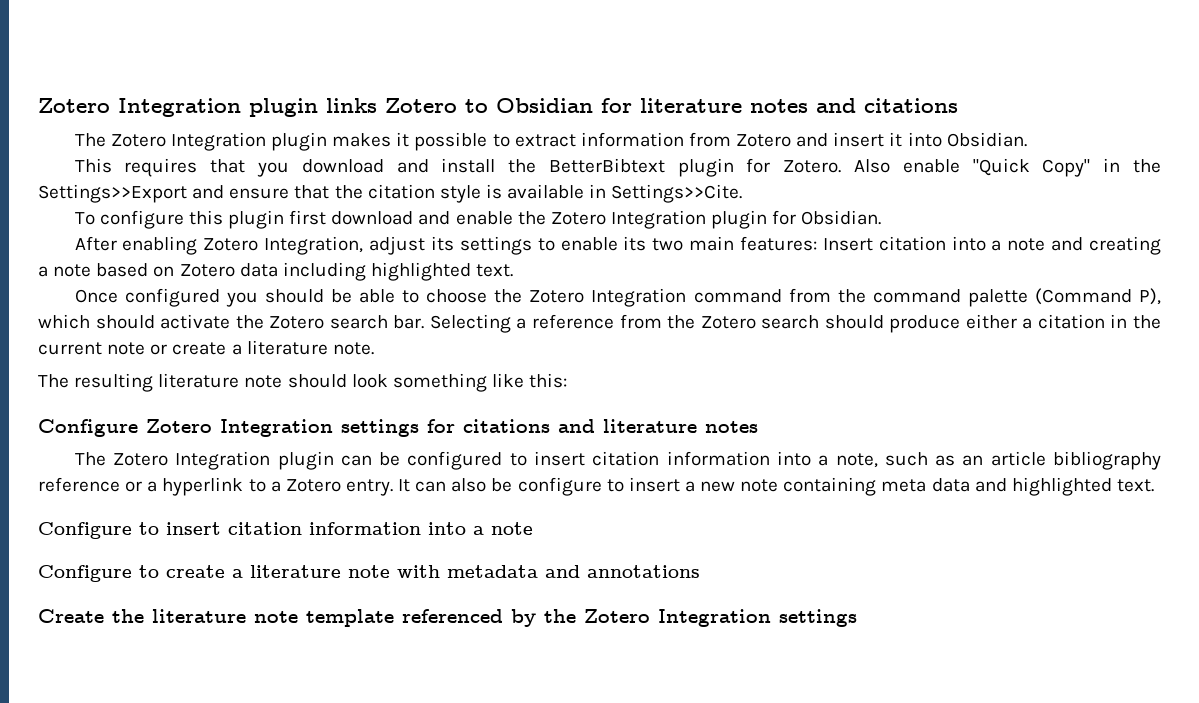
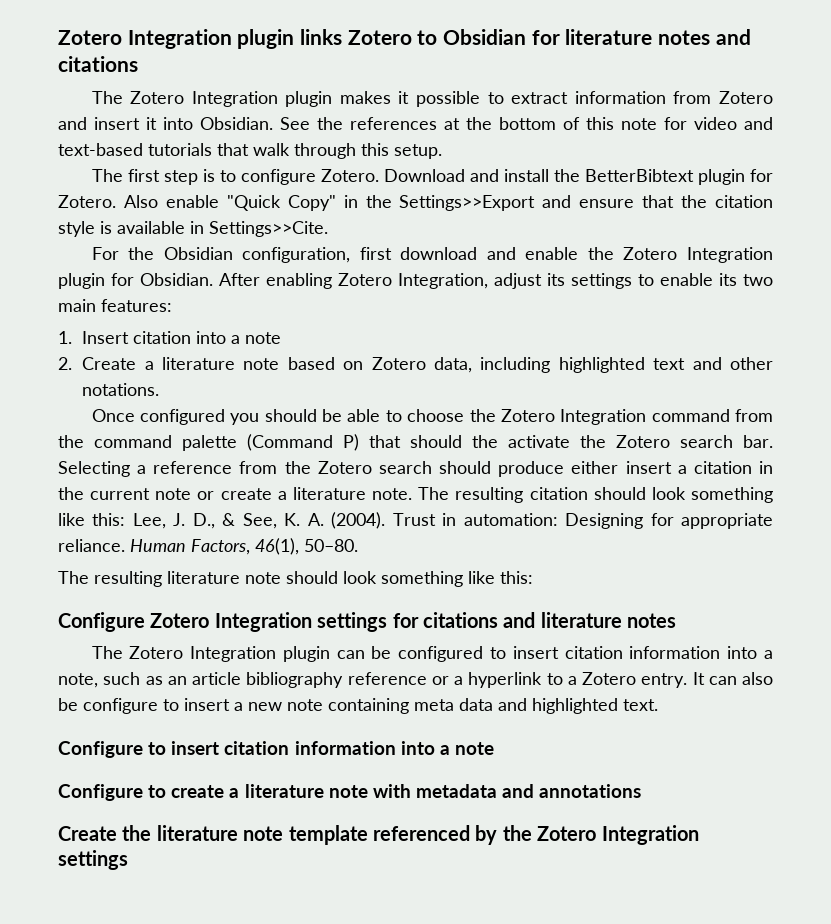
- The Zotero Integration plugin makes it possible to extract information from Zotero and insert it into Obsidian.
- This requires that you download and install the BetterBibtext plugin for Zotero.
+ The Zotero Integration plugin makes it possible to extract information from Zotero and insert it into Obsidian. See the references at the bottom of this note for video and text-based tutorials that walk through this setup.
+ The first step is to configure Zotero. Download and install the BetterBibtext plugin for Zotero.
- To configure this plugin first download and enable the Zotero Integration plugin for Obsidian.
- After enabling Zotero Integration, adjust its settings to enable its two main features: Insert citation into a note and creating a note based on Zotero data including highlighted text.
+ For the Obsidian configuration, first download and enable the Zotero Integration plugin for Obsidian. After enabling Zotero Integration, adjust its settings to enable its two main features:
+ 1. Insert citation into a note
+ 2. Create a literature note based on Zotero data, including highlighted text and other notations.
- Once configured you should be able to choose the Zotero Integration command from the command palette (Command P), which should activate the Zotero search bar.
+ Once configured you should be able to choose the Zotero Integration command from the command palette (Command P) that should the activate the Zotero search bar.
- Selecting a reference from the Zotero search should produce either a citation in the current note or create a literature note.
+ Selecting a reference from the Zotero search should produce either insert a citation in the current note or create a literature note. The resulting citation should look something like this: Lee, J. D., & See, K. A. (2004). Trust in automation: Designing for appropriate reliance. Human Factors, 46(1), 50–80.

